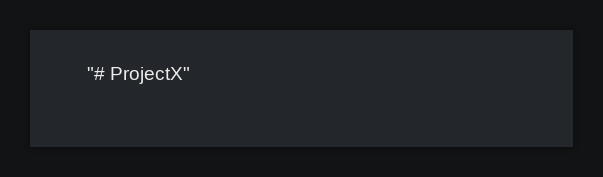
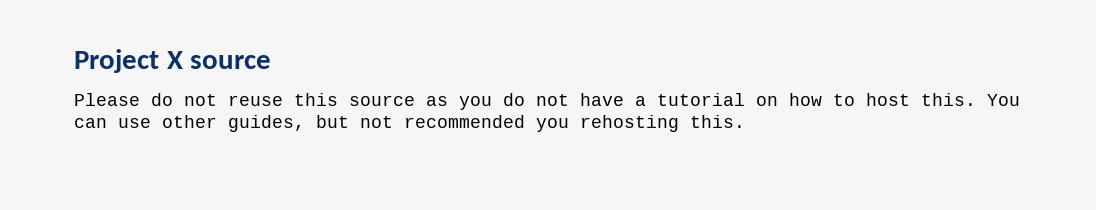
- "# ProjectX"
+ Project X source
+ Please do not reuse this source as you do not have a tutorial on how to host this. You can use other guides, but not recommended you rehosting this.

